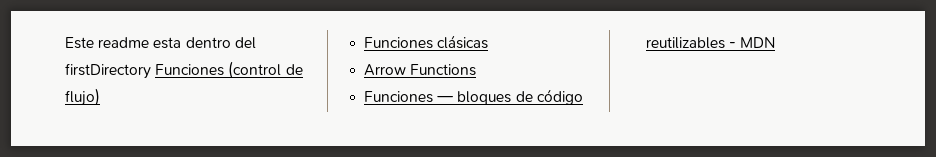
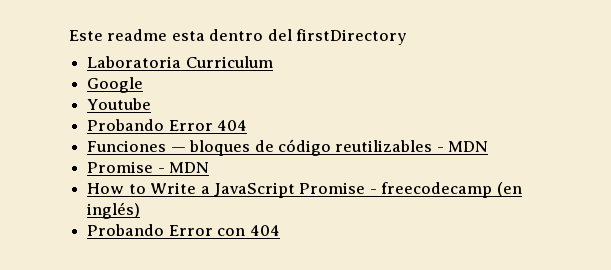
- Este readme esta dentro del firstDirectory Funciones (control de flujo)
- Funciones clásicas
- Arrow Functions
+ Este readme esta dentro del firstDirectory
+ Laboratoria Curriculum
+ Google
+ Youtube
+ Probando Error 404
+ Promise - MDN
+ How to Write a JavaScript Promise - freecodecamp (en inglés)
+ Probando Error con 404

